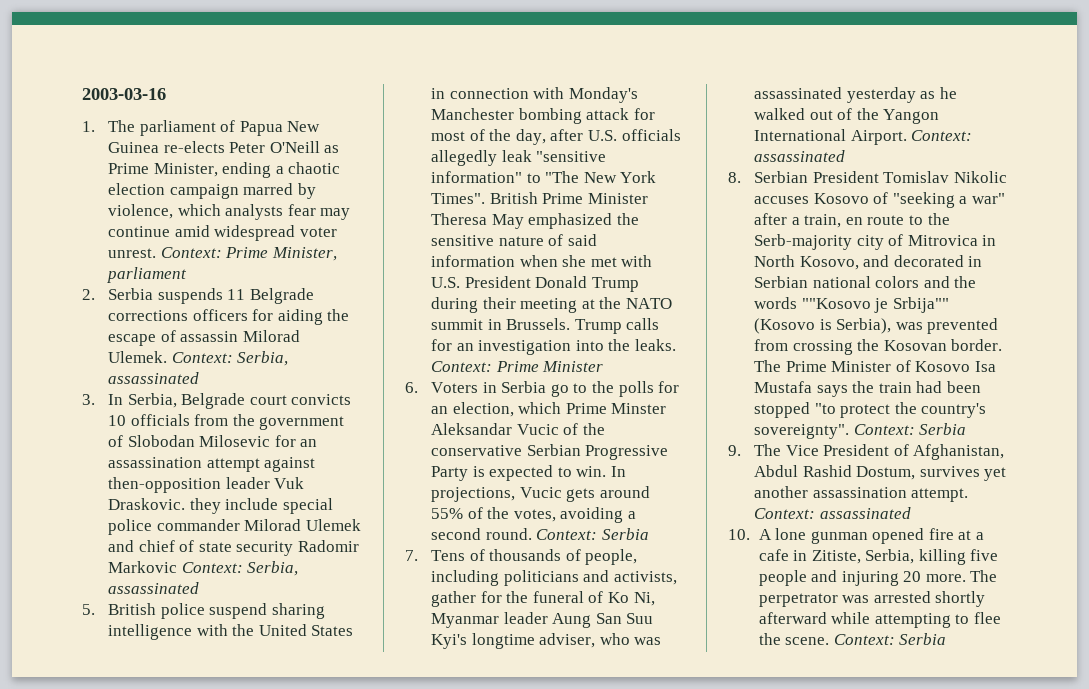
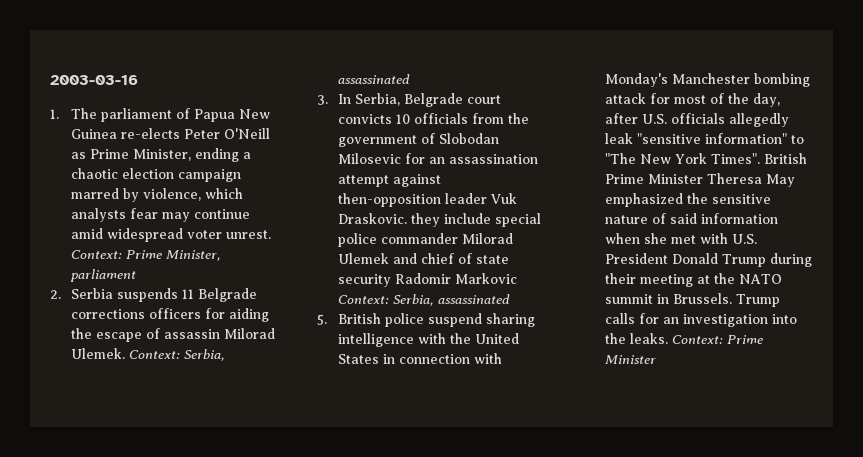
- 6. Voters in Serbia go to the polls for an election, which Prime Minster Aleksandar Vucic of the conservative Serbian Progressive Party is expected to win. In projections, Vucic gets around 55% of the votes, avoiding a second round. Context: Serbia
- 7. Tens of thousands of people, including politicians and activists, gather for the funeral of Ko Ni, Myanmar leader Aung San Suu Kyi's longtime adviser, who was assassinated yesterday as he walked out of the Yangon International Airport. Context: assassinated
- 8. Serbian President Tomislav Nikolic accuses Kosovo of "seeking a war" after a train, en route to the Serb-majority city of Mitrovica in North Kosovo, and decorated in Serbian national colors and the words ""Kosovo je Srbija"" (Kosovo is Serbia), was prevented from crossing the Kosovan border. The Prime Minister of Kosovo Isa Mustafa says the train had been stopped "to protect the country's sovereignty". Context: Serbia
- 9. The Vice President of Afghanistan, Abdul Rashid Dostum, survives yet another assassination attempt. Context: assassinated
- 10. A lone gunman opened fire at a cafe in Zitiste, Serbia, killing five people and injuring 20 more. The perpetrator was arrested shortly afterward while attempting to flee the scene. Context: Serbia

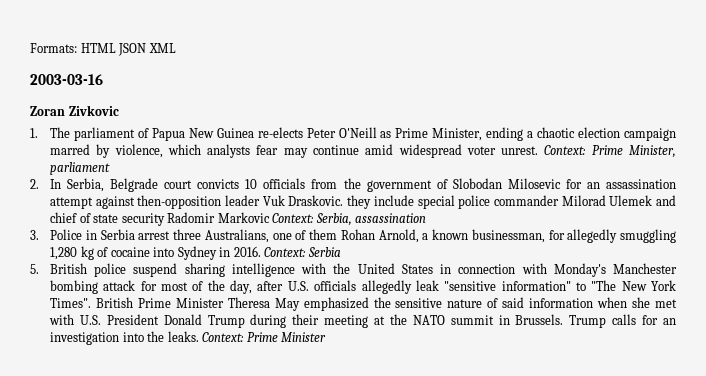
+ Formats: HTML JSON XML
+ Zoran Zivkovic
- 2. Serbia suspends 11 Belgrade corrections officers for aiding the escape of assassin Milorad Ulemek. Context: Serbia, assassinated
- 3. In Serbia, Belgrade court convicts 10 officials from the government of Slobodan Milosevic for an assassination attempt against then-opposition leader Vuk Draskovic. they include special police commander Milorad Ulemek and chief of state security Radomir Markovic Context: Serbia, assassinated
+ 2. In Serbia, Belgrade court convicts 10 officials from the government of Slobodan Milosevic for an assassination attempt against then-opposition leader Vuk Draskovic. they include special police commander Milorad Ulemek and chief of state security Radomir Markovic Context: Serbia, assassination
+ 3. Police in Serbia arrest three Australians, one of them Rohan Arnold, a known businessman, for allegedly smuggling 1,280 kg of cocaine into Sydney in 2016. Context: Serbia

